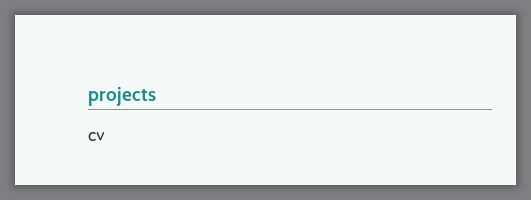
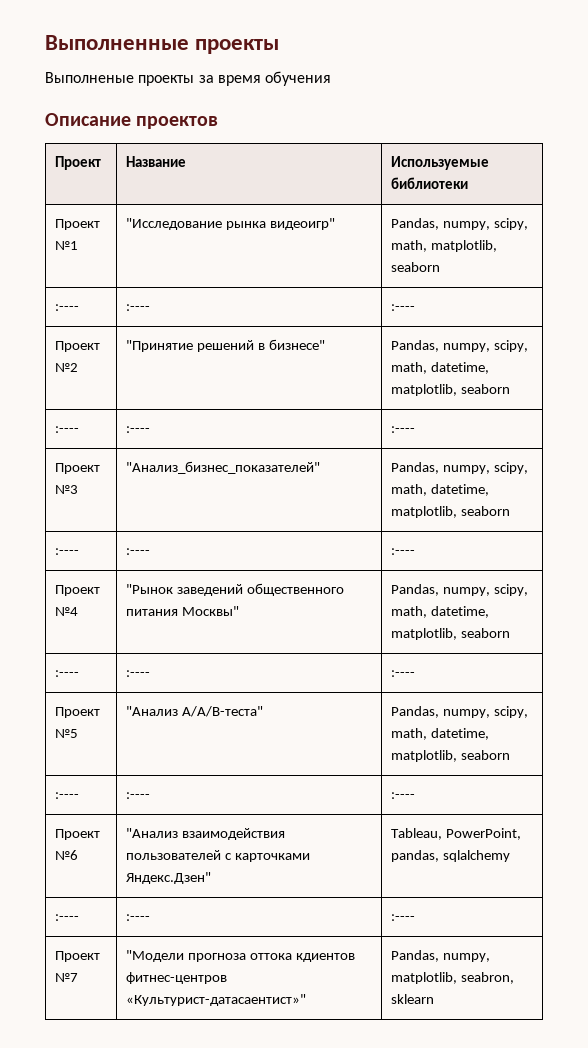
- projects
- cv
+ Выполненные проекты
+ Выполненые проекты за время обучения
+ Описание проектов
+ Проект | Название | Используемые библиотеки
+ Проект №1 | "Исследование рынка видеоигр" | Pandas, numpy, scipy, math, matplotlib, seaborn
+ :---- | :---- | :----
+ Проект №2 | "Принятие решений в бизнесе" | Pandas, numpy, scipy, math, datetime, matplotlib, seaborn
+ :---- | :---- | :----
+ Проект №3 | "Анализ_бизнес_показателей" | Pandas, numpy, scipy, math, datetime, matplotlib, seaborn
+ :---- | :---- | :----
+ Проект №4 | "Рынок заведений общественного питания Москвы" | Pandas, numpy, scipy, math, datetime, matplotlib, seaborn
+ :---- | :---- | :----
+ Проект №5 | "Анализ А/А/В-теста" | Pandas, numpy, scipy, math, datetime, matplotlib, seaborn
+ :---- | :---- | :----
+ Проект №6 | "Анализ взаимодействия пользователей с карточками Яндекс.Дзен" | Tableau, PowerPoint, pandas, sqlalchemy
+ :---- | :---- | :----
+ Проект №7 | "Модели прогноза оттока кдиентов фитнес-центров «Культурист-датасаентист»" | Pandas, numpy, matplotlib, seabron, sklearn

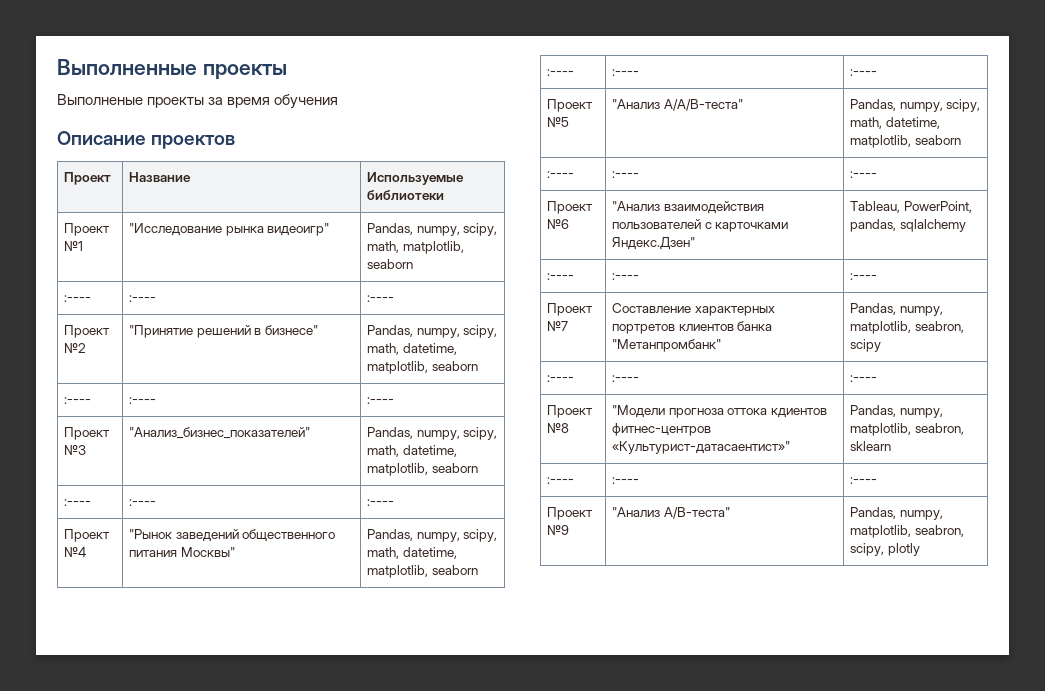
- Проект №7 | "Модели прогноза оттока кдиентов фитнес-центров «Культурист-датасаентист»" | Pandas, numpy, matplotlib, seabron, sklearn
+ Проект №7 | Составление характерных портретов клиентов банка "Метанпромбанк" | Pandas, numpy, matplotlib, seabron, scipy
+ :---- | :---- | :----
+ Проект №8 | "Модели прогноза оттока кдиентов фитнес-центров «Культурист-датасаентист»" | Pandas, numpy, matplotlib, seabron, sklearn
+ :---- | :---- | :----
+ Проект №9 | "Анализ А/В-теста" | Pandas, numpy, matplotlib, seabron, scipy, plotly

